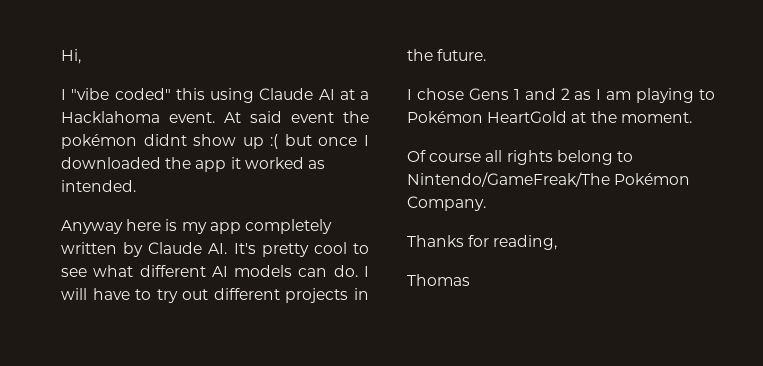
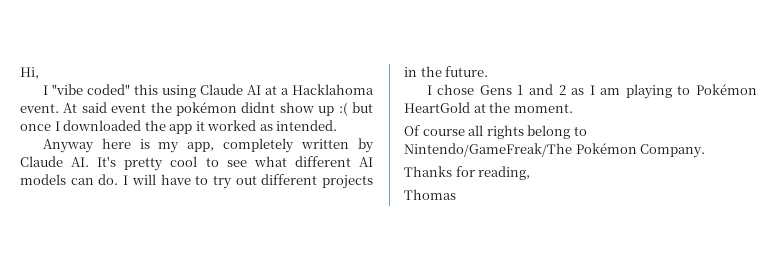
- Anyway here is my app completely written by Claude AI. It's pretty cool to see what different AI models can do.
+ Anyway here is my app, completely written by Claude AI. It's pretty cool to see what different AI models can do.

